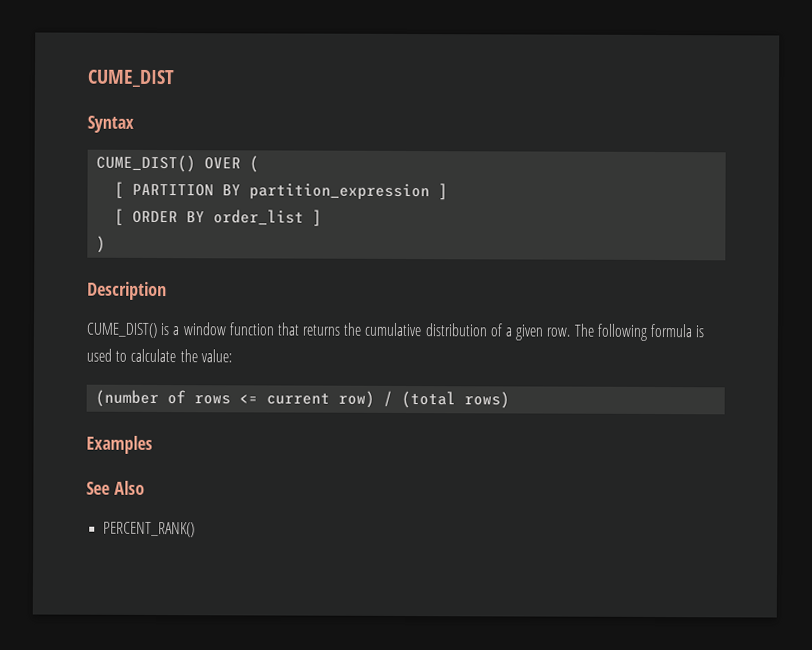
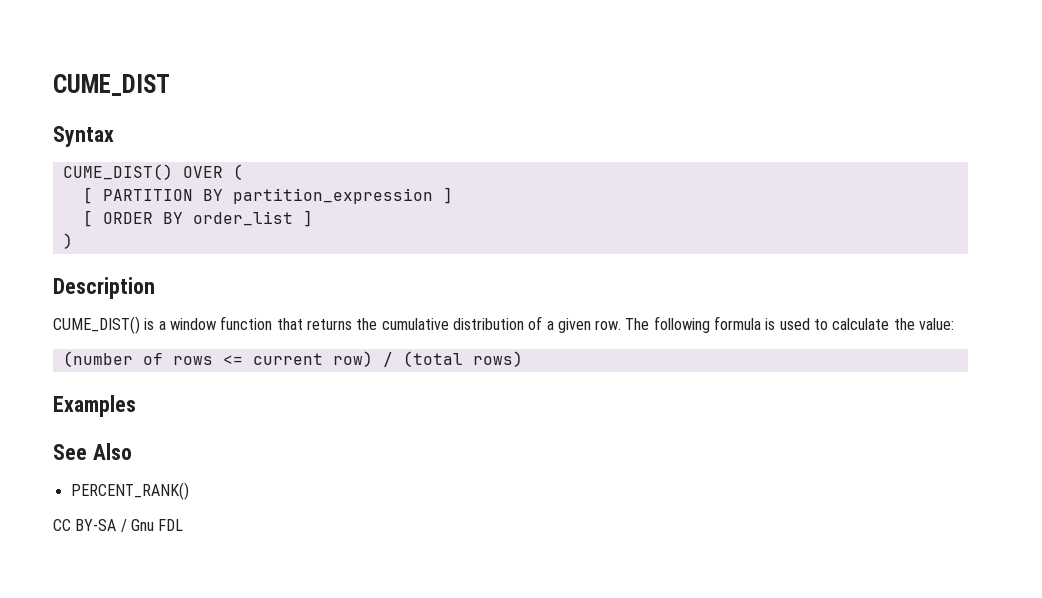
+ CC BY-SA / Gnu FDL

